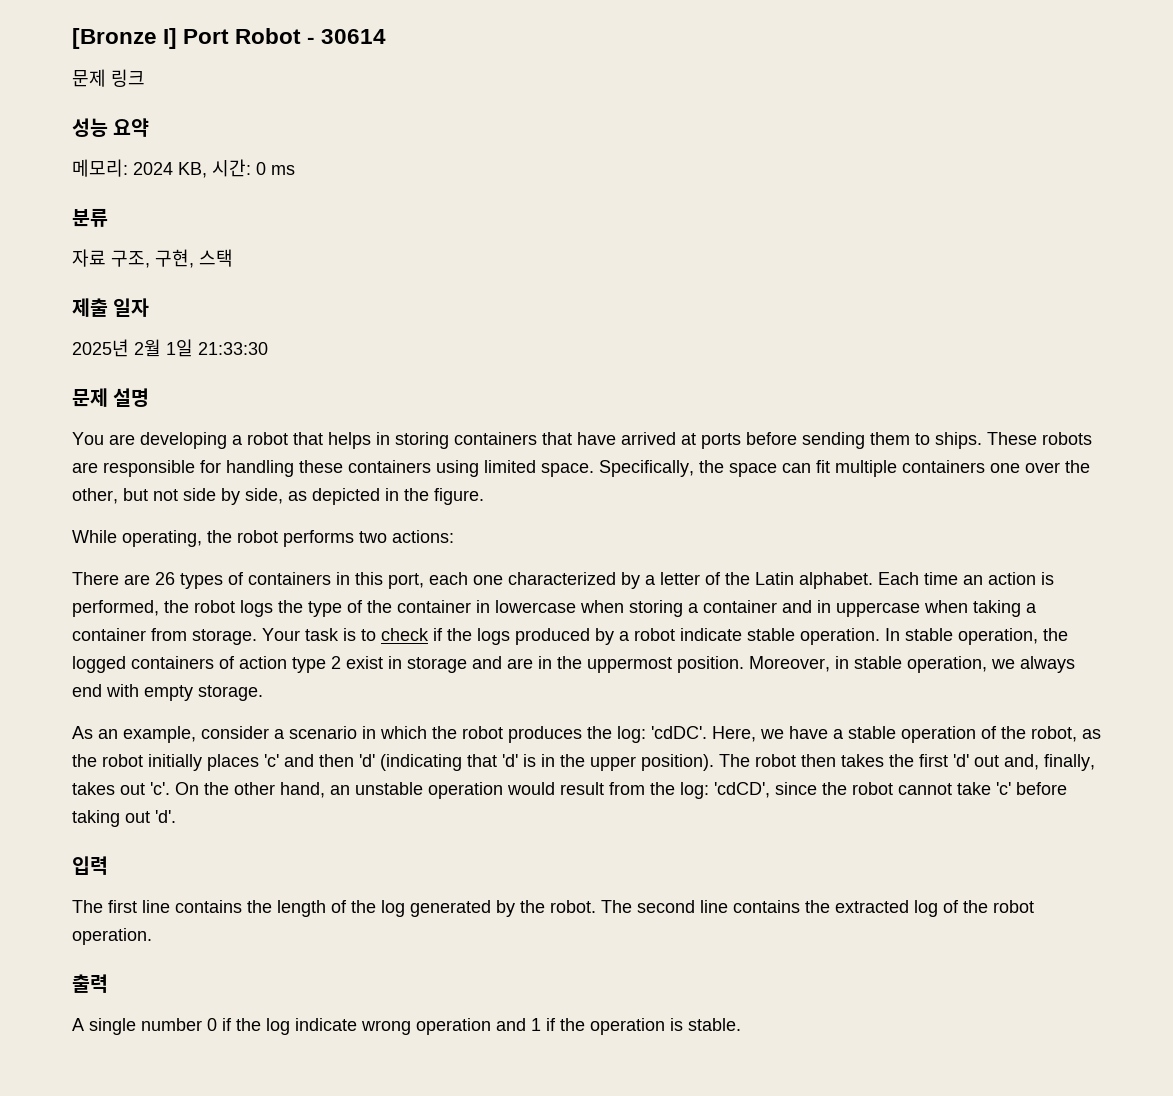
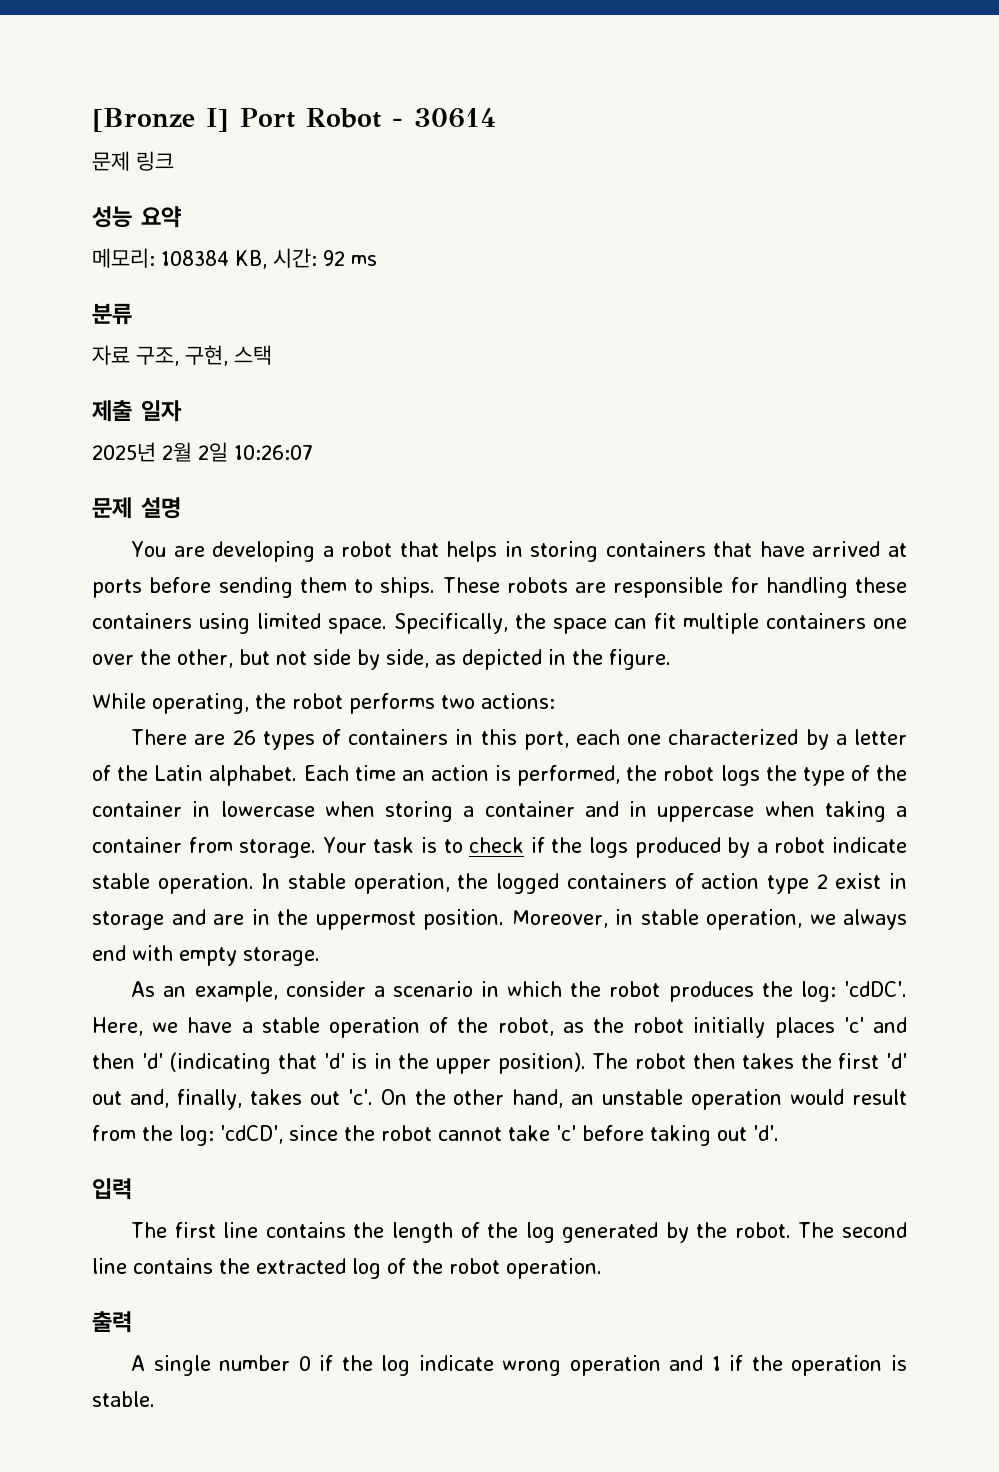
- 메모리: 2024 KB, 시간: 0 ms
+ 메모리: 108384 KB, 시간: 92 ms
- 2025년 2월 1일 21:33:30
+ 2025년 2월 2일 10:26:07

